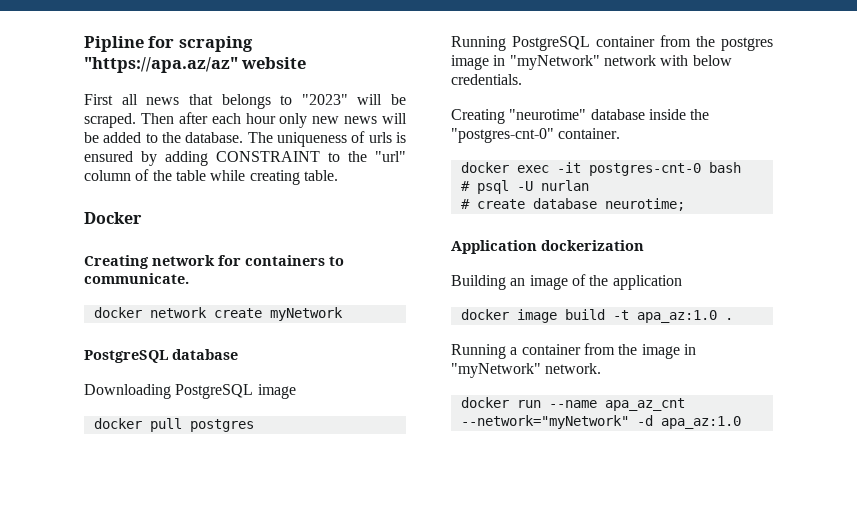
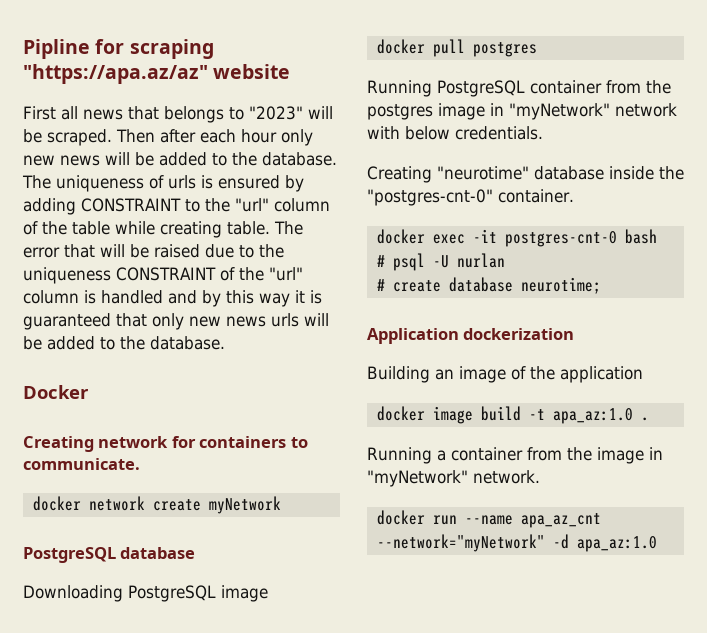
+ The error that will be raised due to the uniqueness CONSTRAINT of the "url" column is handled and by this way it is guaranteed that only new news urls will be added to the database.

